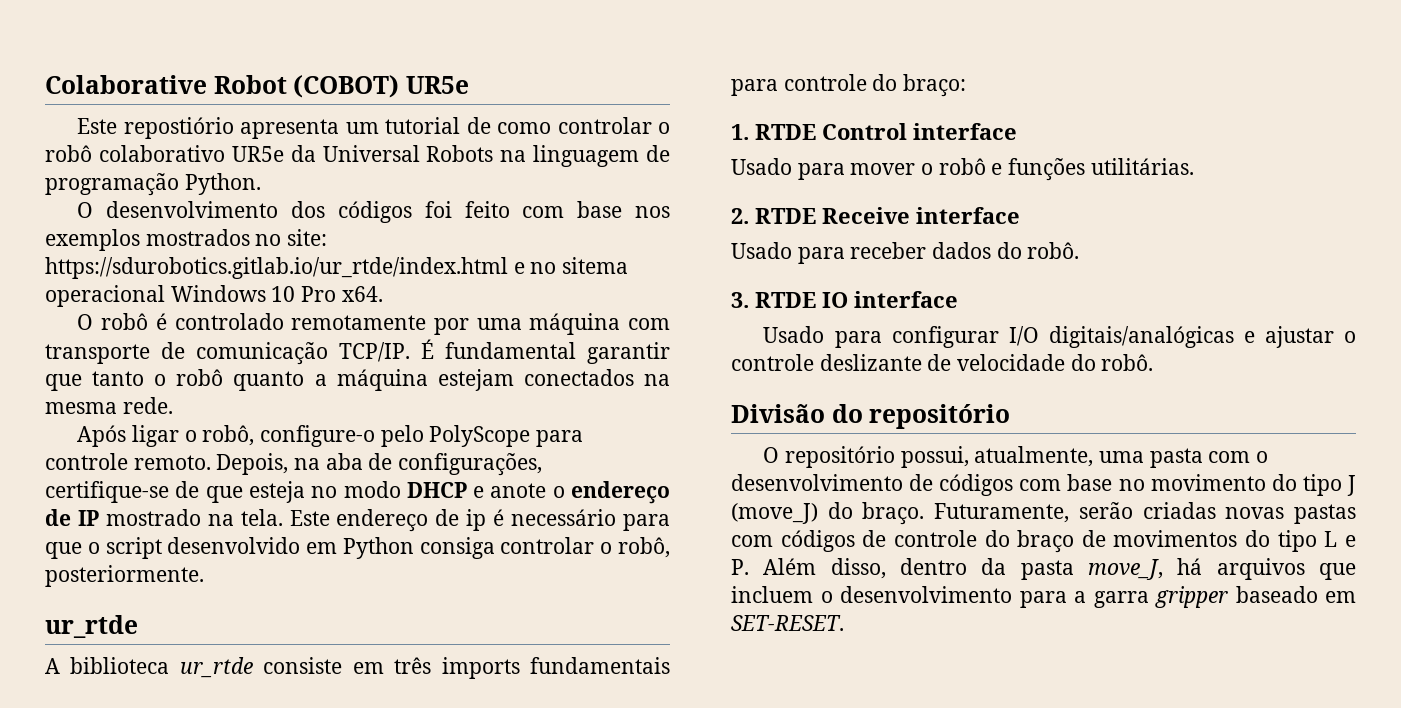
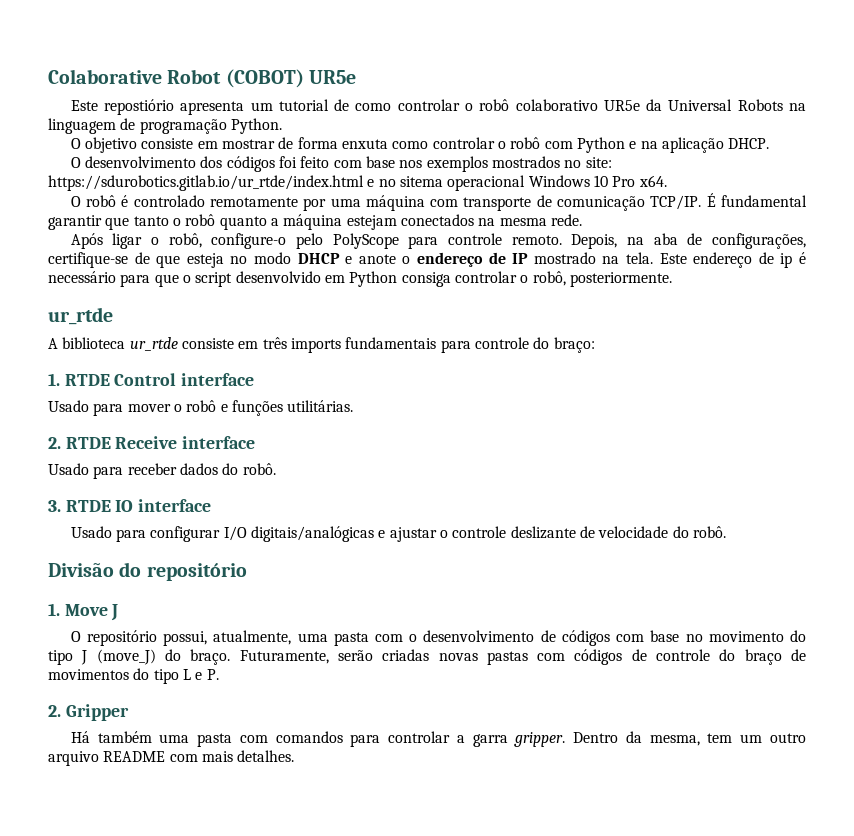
+ O objetivo consiste em mostrar de forma enxuta como controlar o robô com Python e na aplicação DHCP.
+ 1. Move J
- Futuramente, serão criadas novas pastas com códigos de controle do braço de movimentos do tipo L e P. Além disso, dentro da pasta move_J, há arquivos que incluem o desenvolvimento para a garra gripper baseado em SET-RESET.
+ Futuramente, serão criadas novas pastas com códigos de controle do braço de movimentos do tipo L e P.
+ 2. Gripper
+ Há também uma pasta com comandos para controlar a garra gripper. Dentro da mesma, tem um outro arquivo README com mais detalhes.

